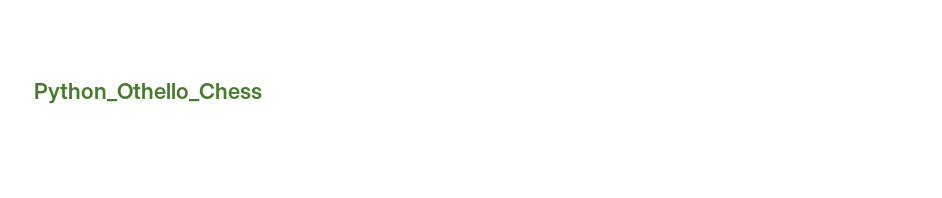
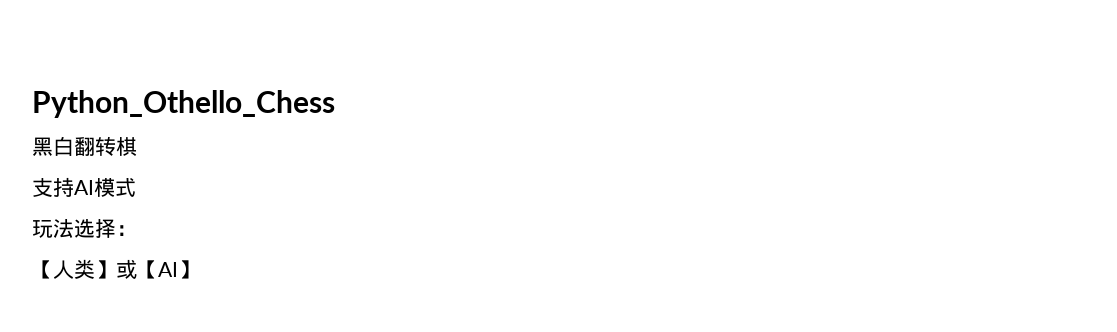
+ 黑白翻转棋
+ 支持AI模式
+ 玩法选择：
+ 【人类】或【AI】

